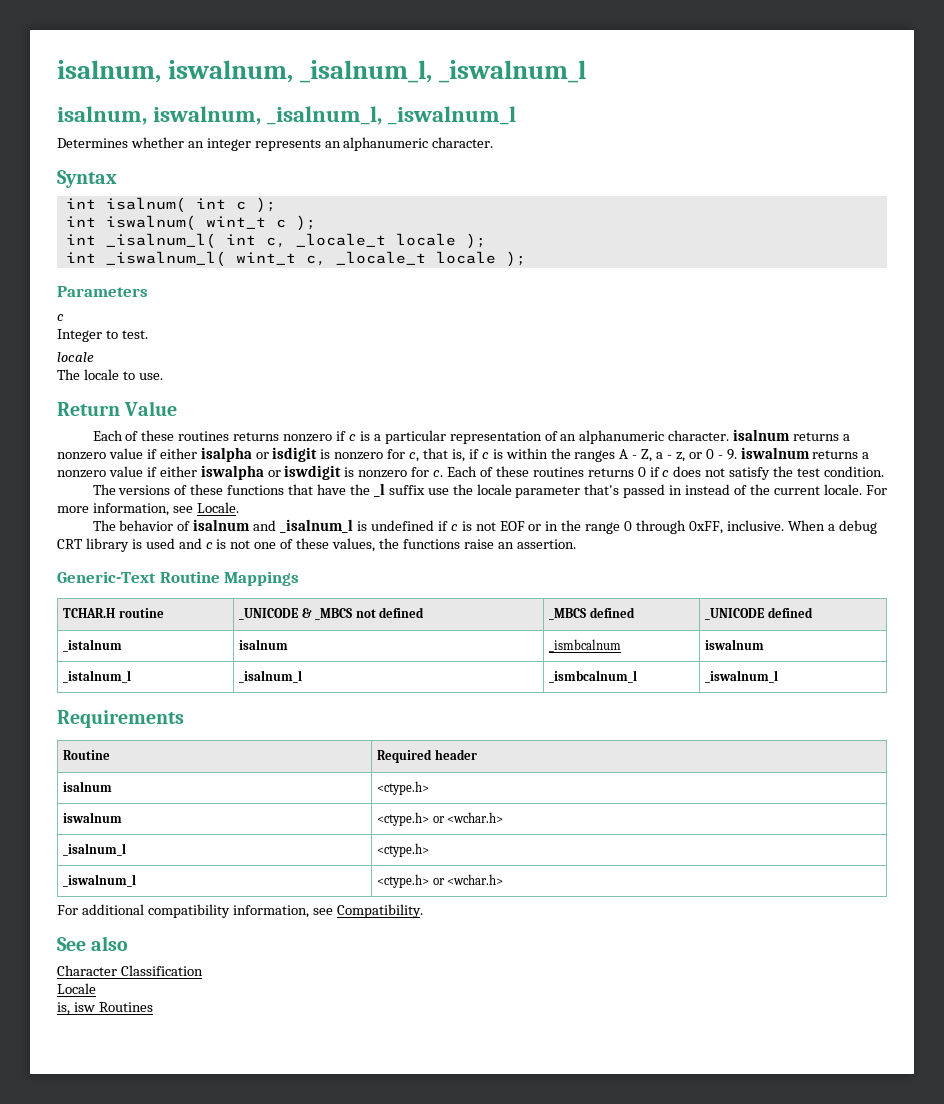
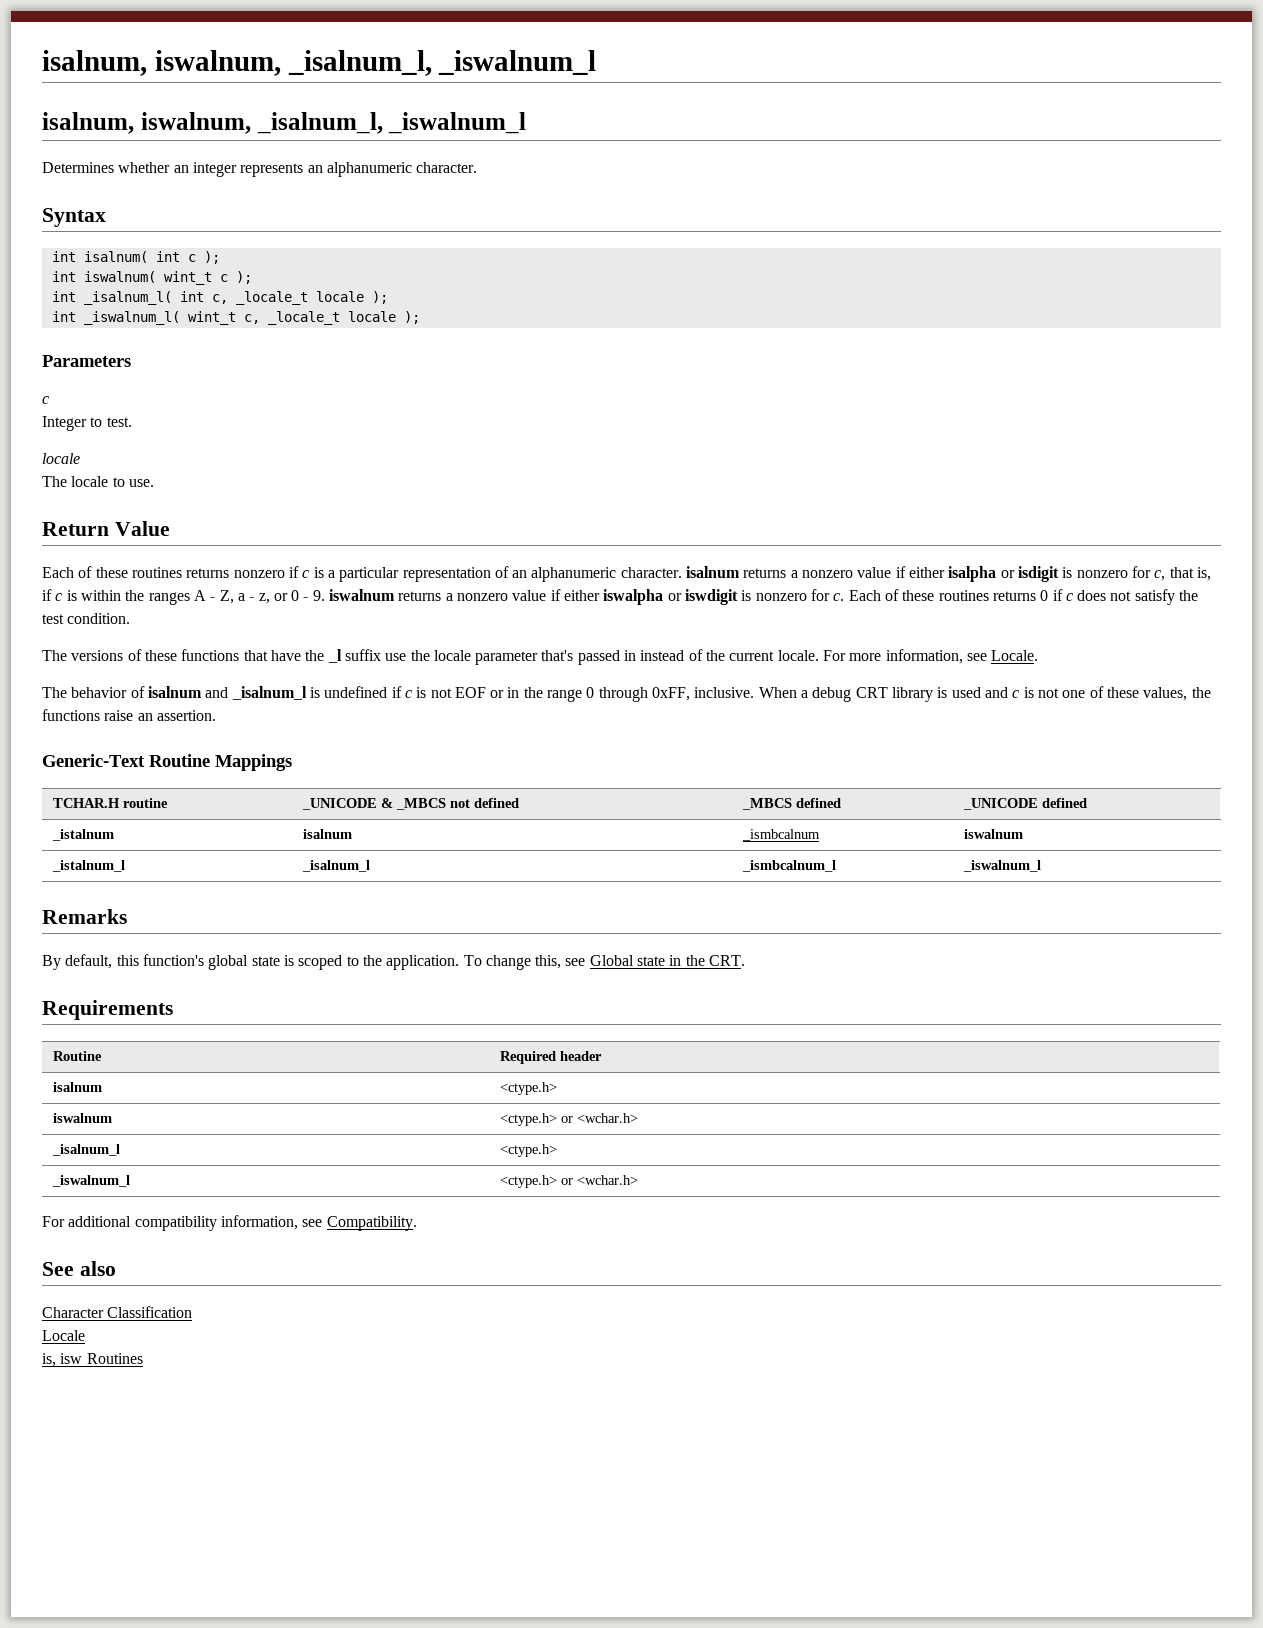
+ Remarks
+ By default, this function's global state is scoped to the application. To change this, see Global state in the CRT.

